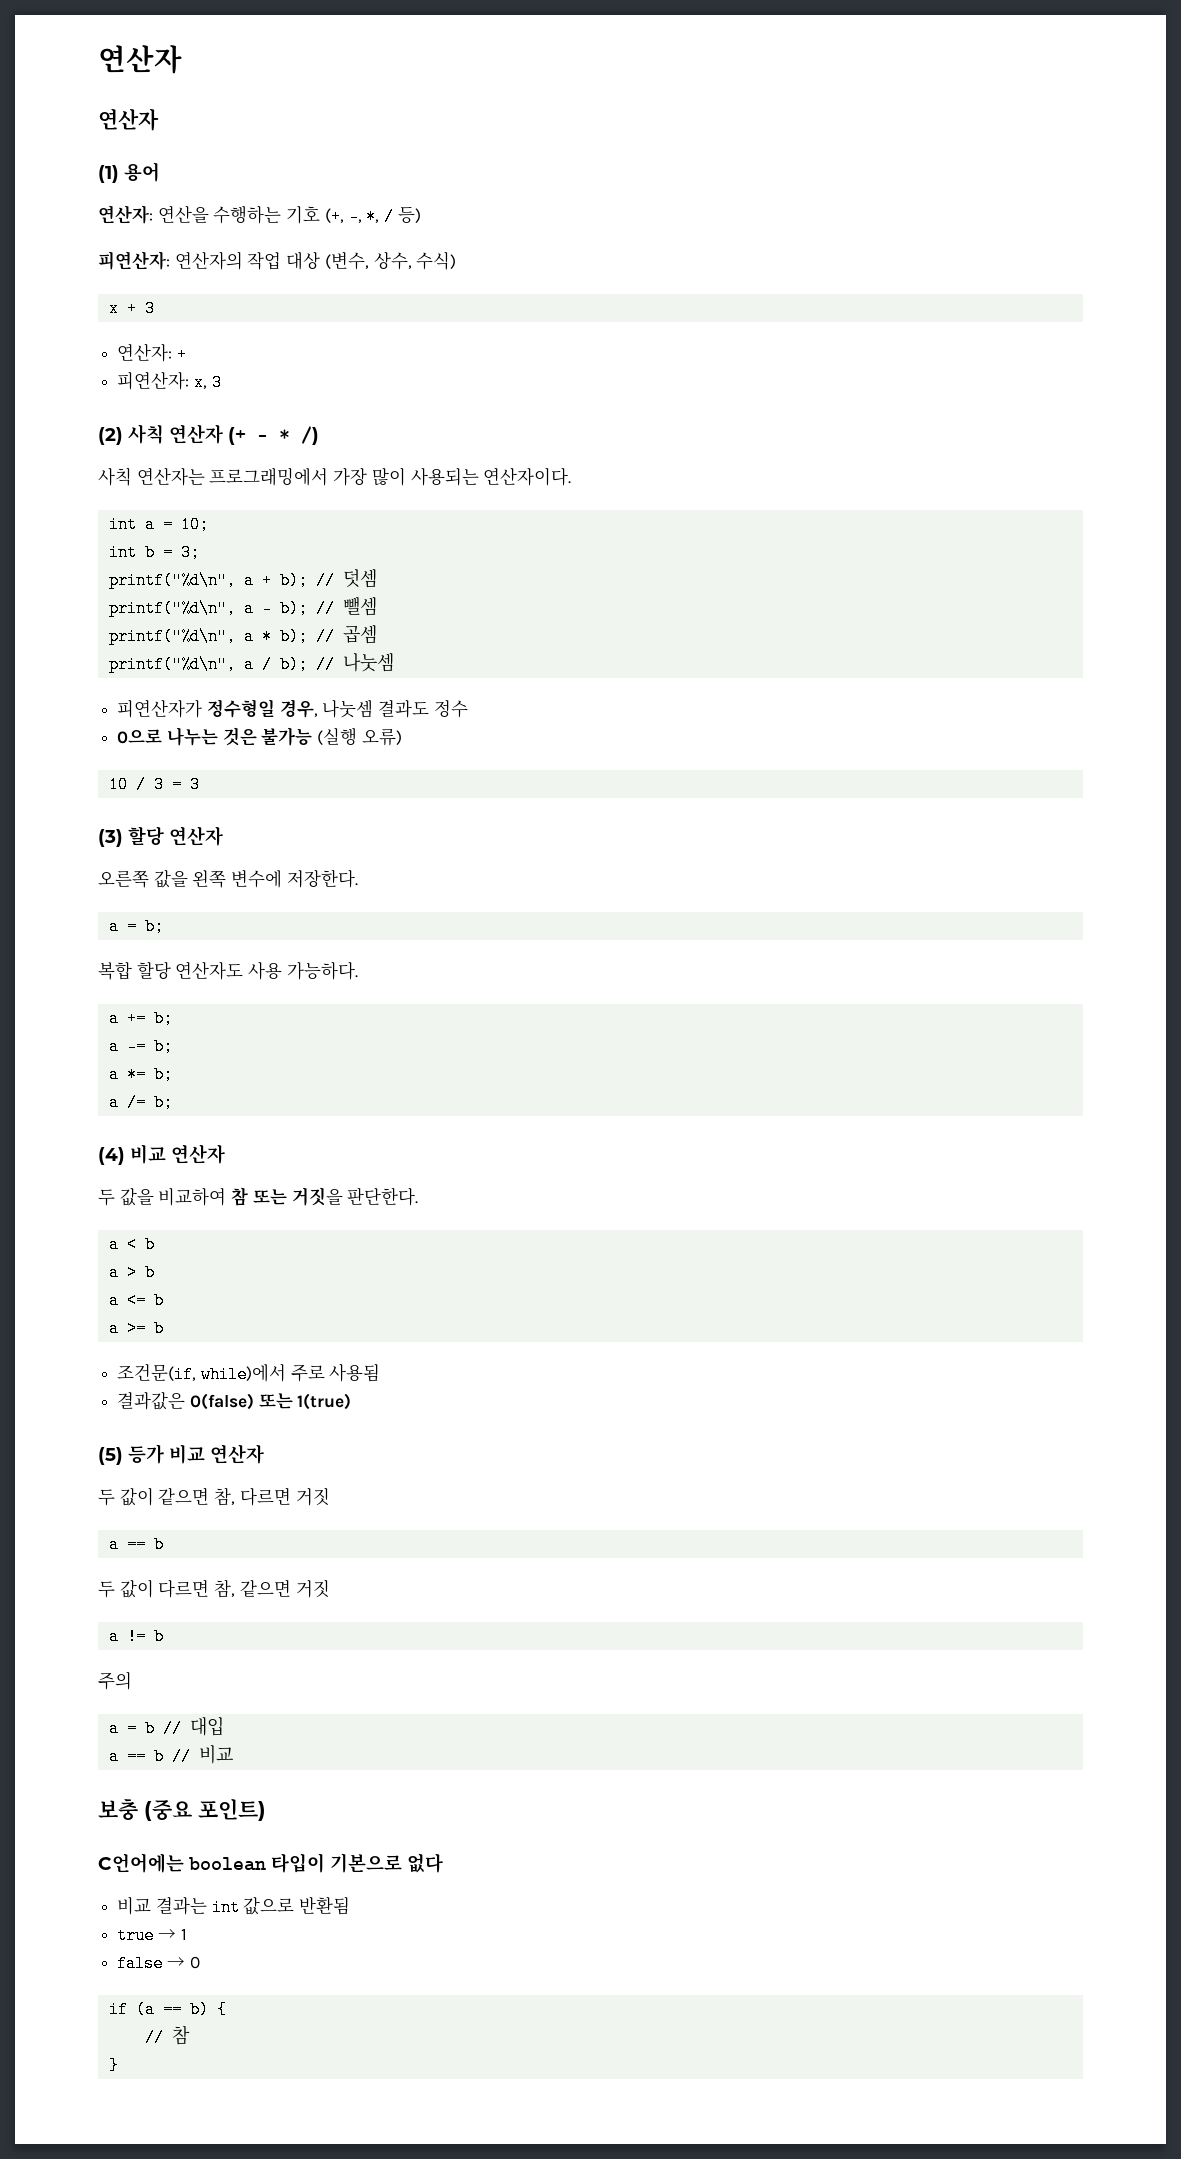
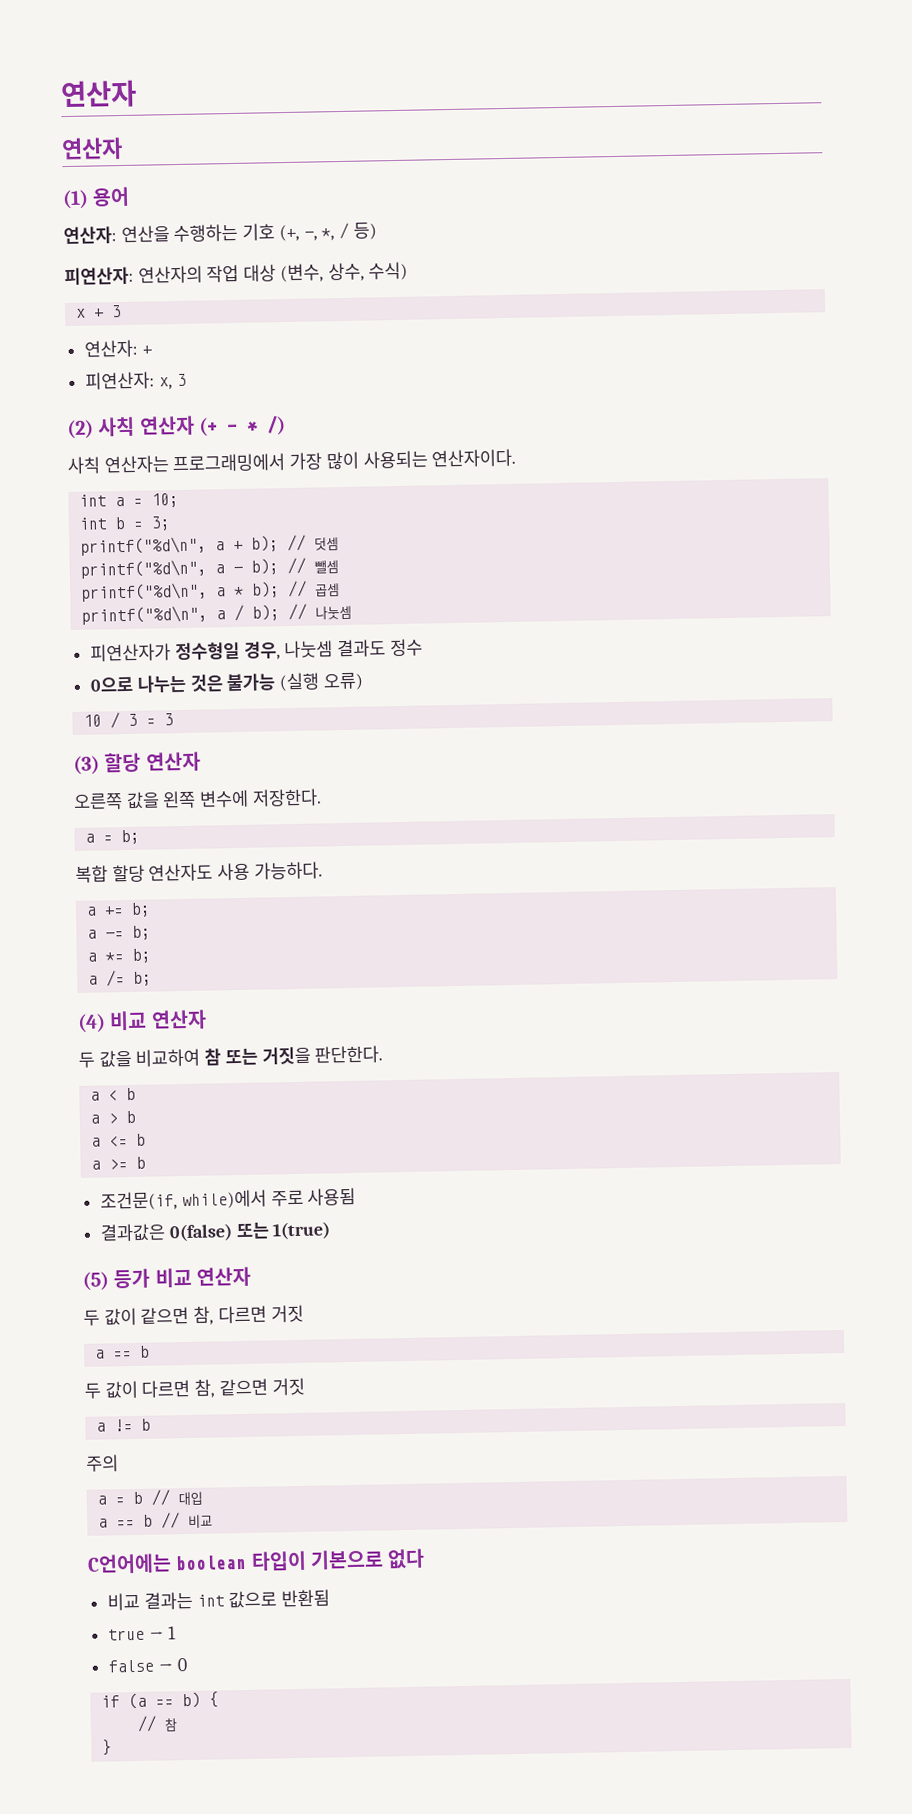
- 보충 (중요 포인트)

